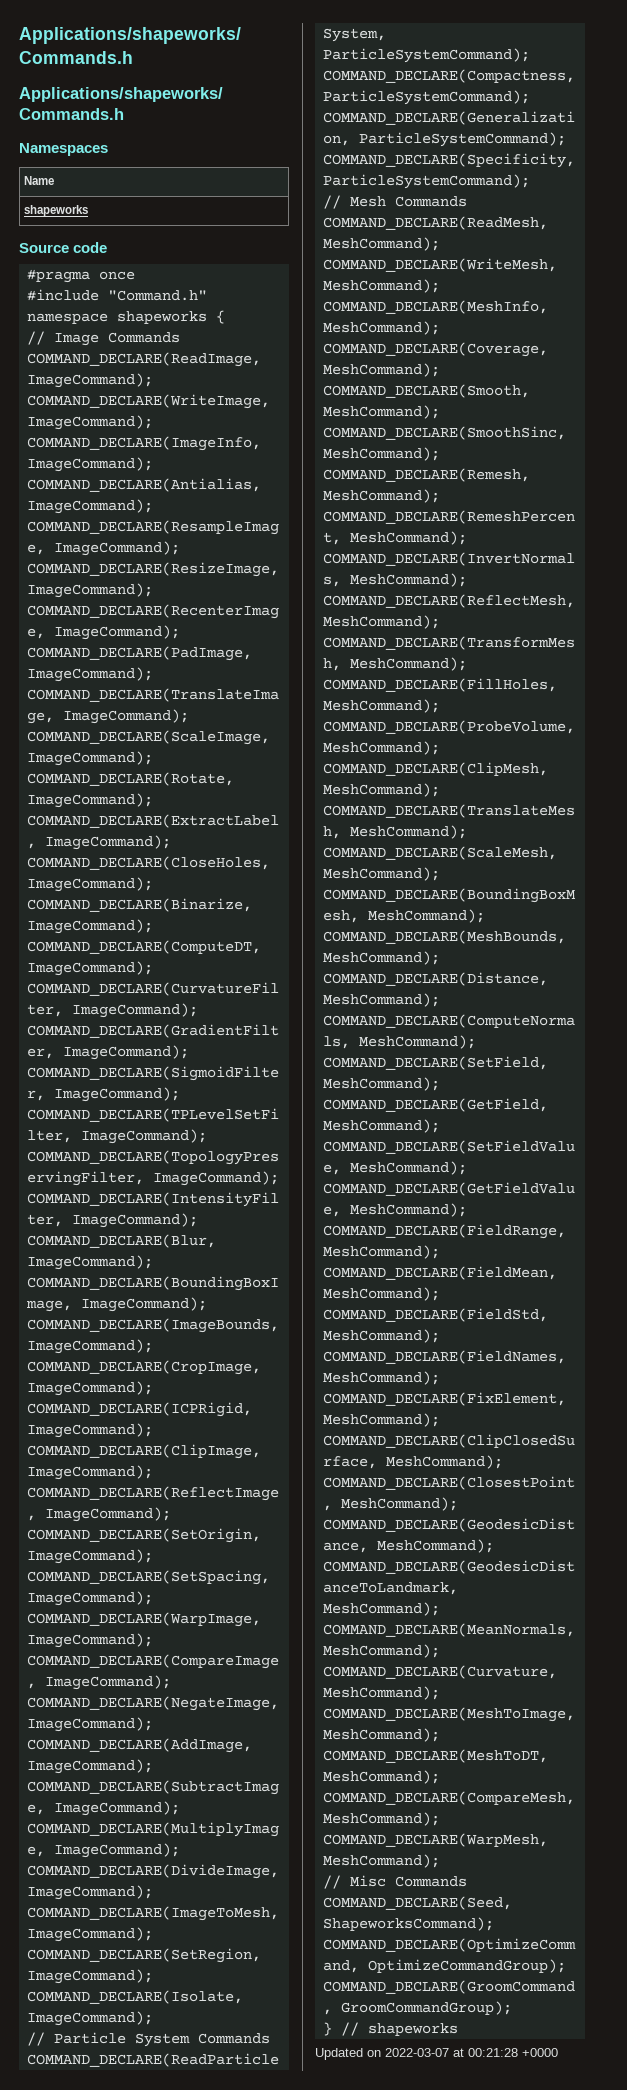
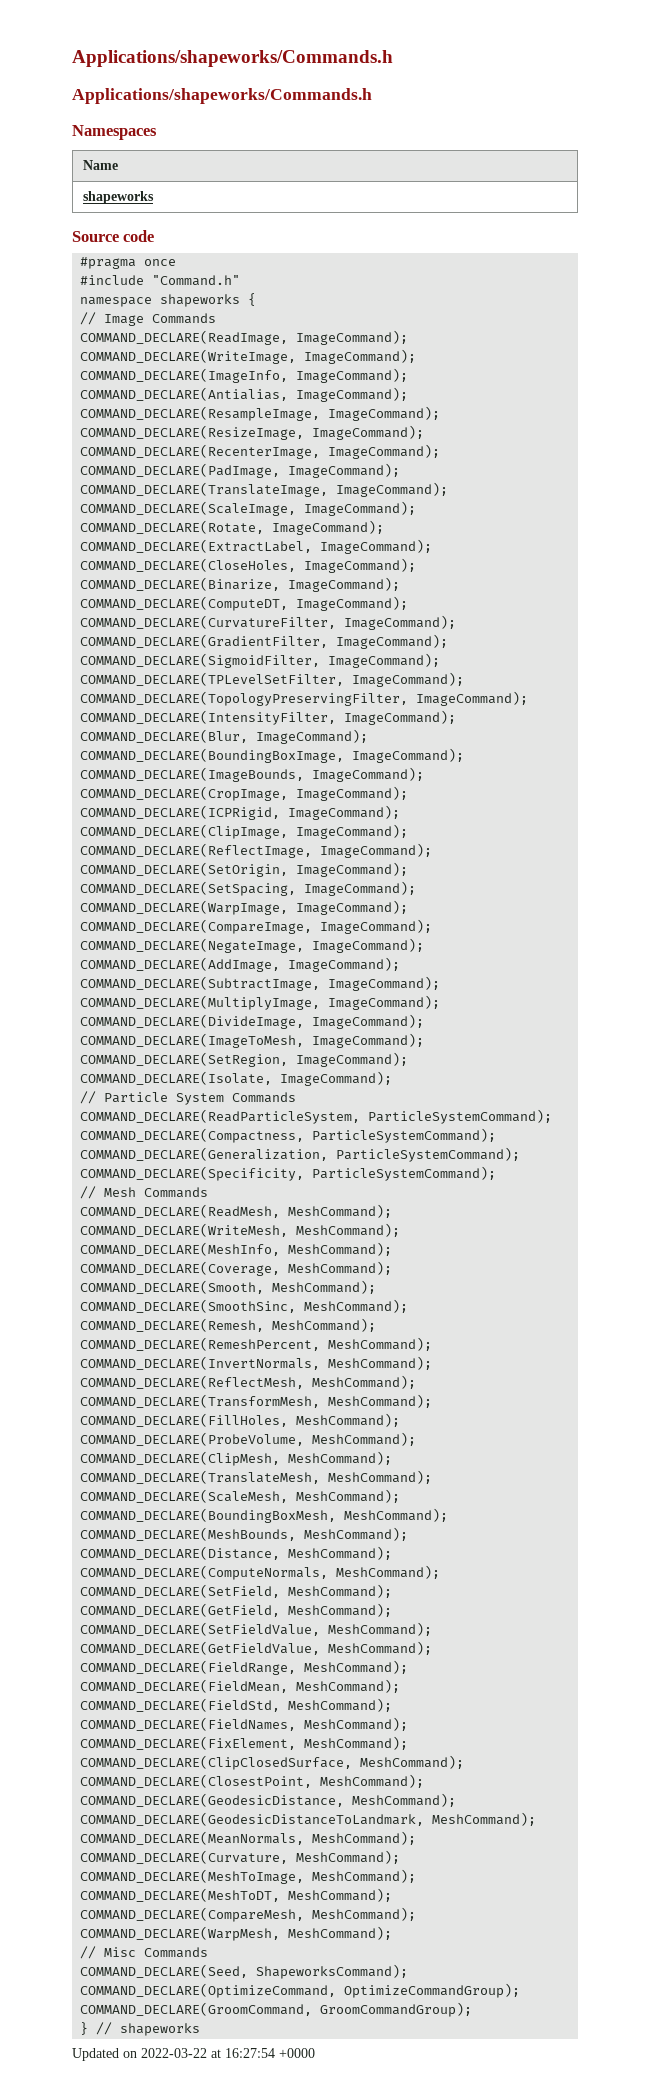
- Updated on 2022-03-07 at 00:21:28 +0000
+ Updated on 2022-03-22 at 16:27:54 +0000

